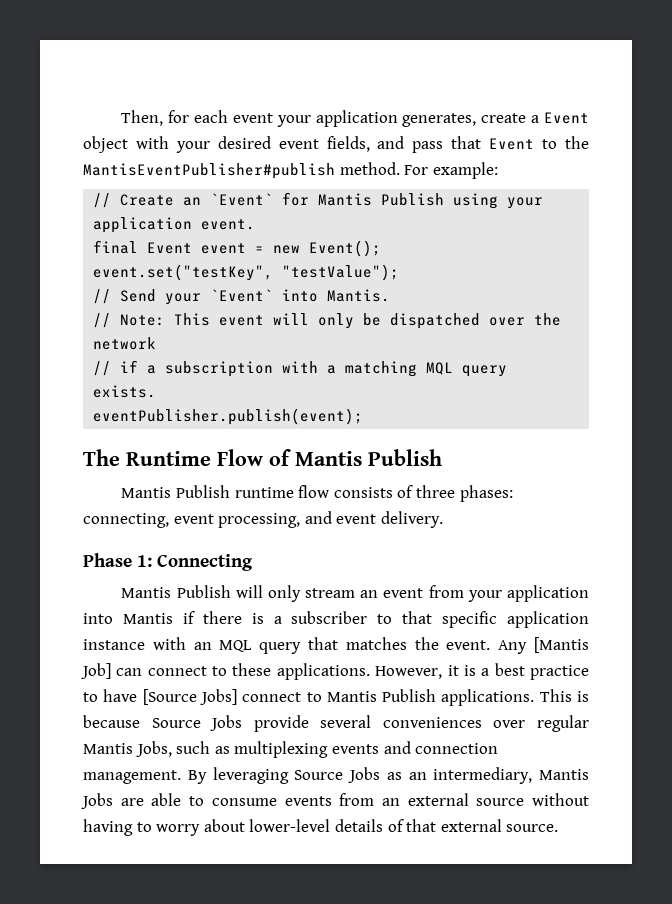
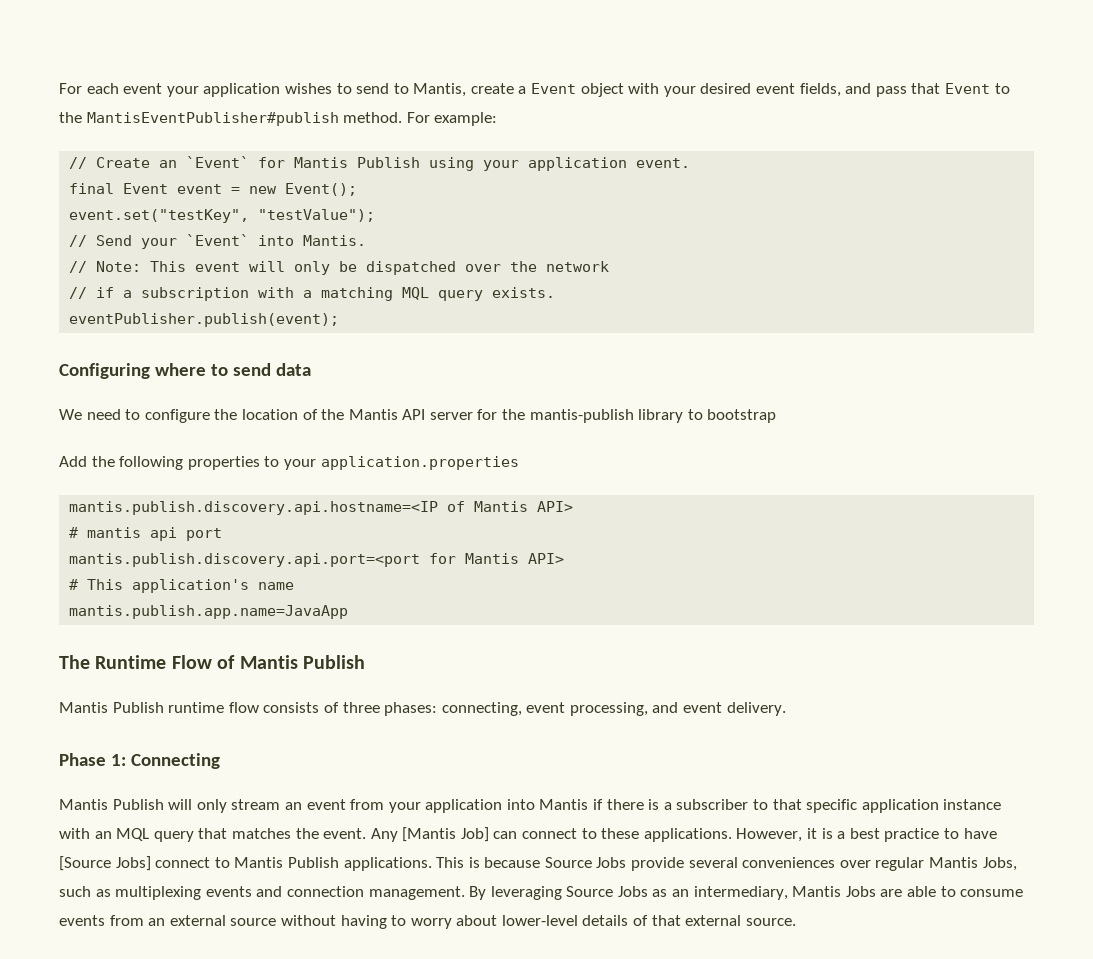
- Then, for each event your application generates, create a Event object with your desired event fields, and pass that Event to the MantisEventPublisher#publish method.
+ For each event your application wishes to send to Mantis, create a Event object with your desired event fields, and pass that Event to the MantisEventPublisher#publish method.
+ Configuring where to send data
+ We need to configure the location of the Mantis API server for the mantis-publish library to bootstrap
+ Add the following properties to your application.properties
+ mantis.publish.discovery.api.hostname=<IP of Mantis API>
+ # mantis api port
+ mantis.publish.discovery.api.port=<port for Mantis API>
+ # This application's name
+ mantis.publish.app.name=JavaApp

